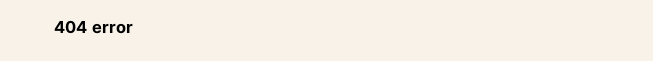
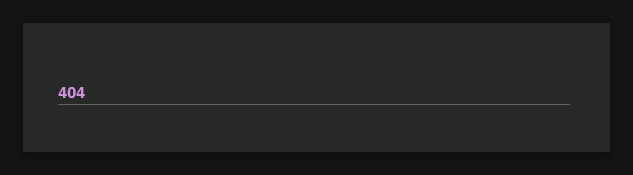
- 404 error
+ 404

